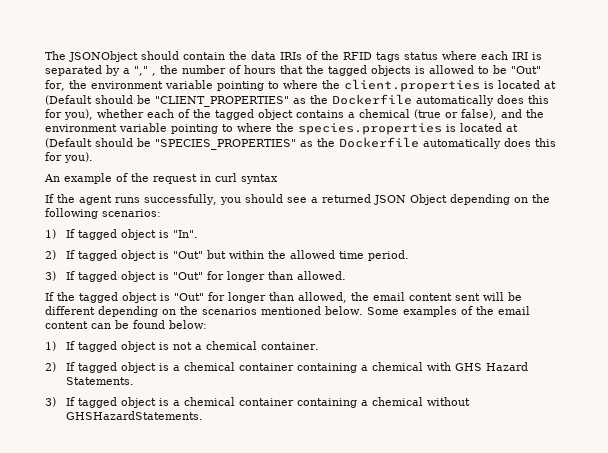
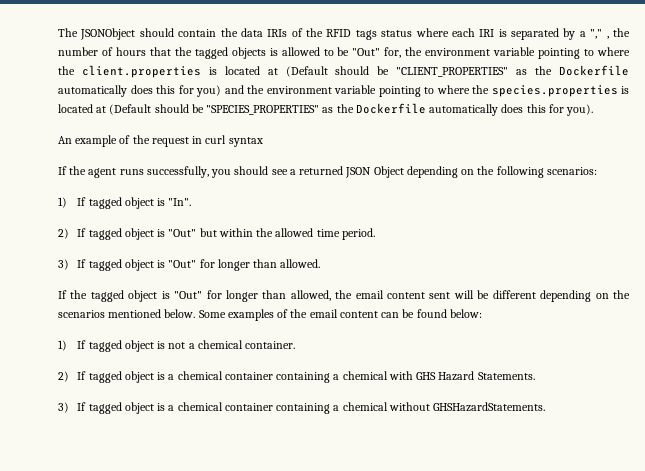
- The JSONObject should contain the data IRIs of the RFID tags status where each IRI is separated by a "," , the number of hours that the tagged objects is allowed to be "Out" for, the environment variable pointing to where the client.properties is located at (Default should be "CLIENT_PROPERTIES" as the Dockerfile automatically does this for you), whether each of the tagged object contains a chemical (true or false), and the environment variable pointing to where the species.properties is located at (Default should be "SPECIES_PROPERTIES" as the Dockerfile automatically does this for you).
+ The JSONObject should contain the data IRIs of the RFID tags status where each IRI is separated by a "," , the number of hours that the tagged objects is allowed to be "Out" for, the environment variable pointing to where the client.properties is located at (Default should be "CLIENT_PROPERTIES" as the Dockerfile automatically does this for you) and the environment variable pointing to where the species.properties is located at (Default should be "SPECIES_PROPERTIES" as the Dockerfile automatically does this for you).

